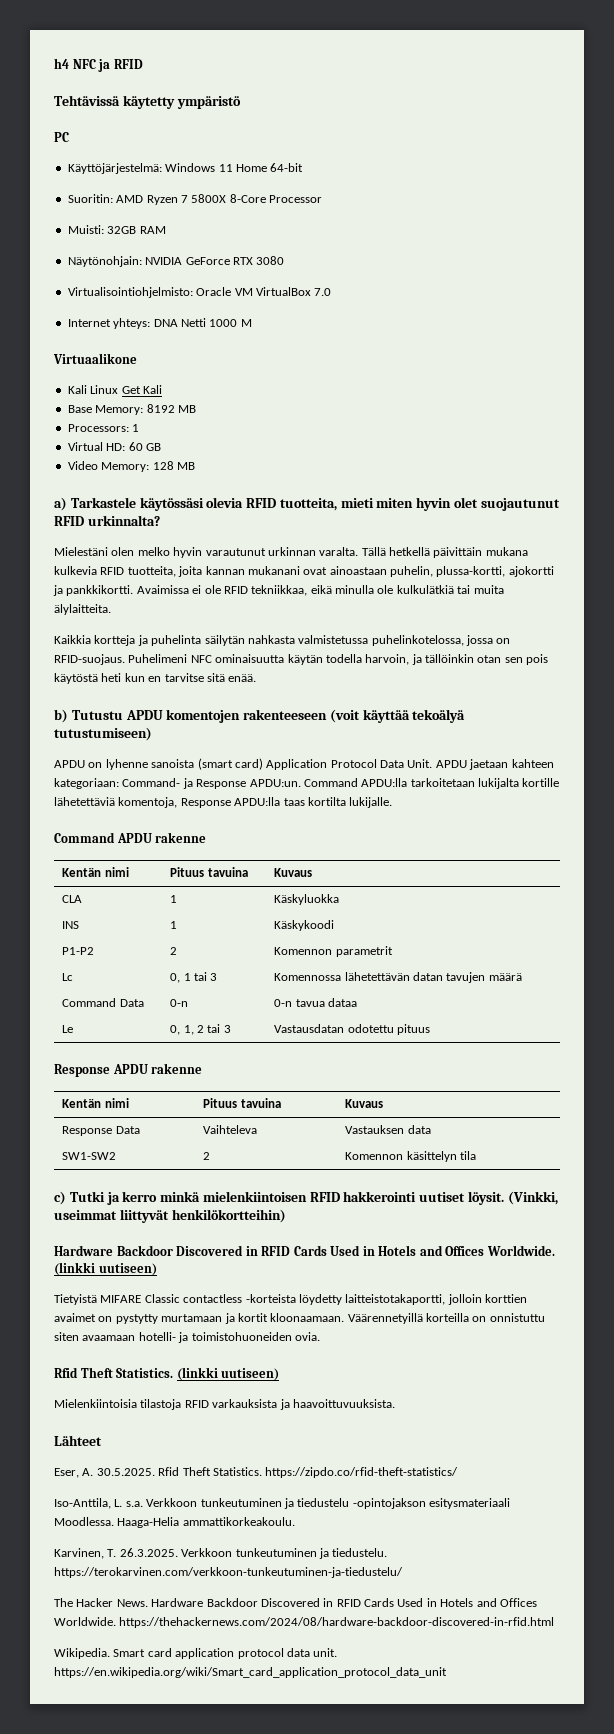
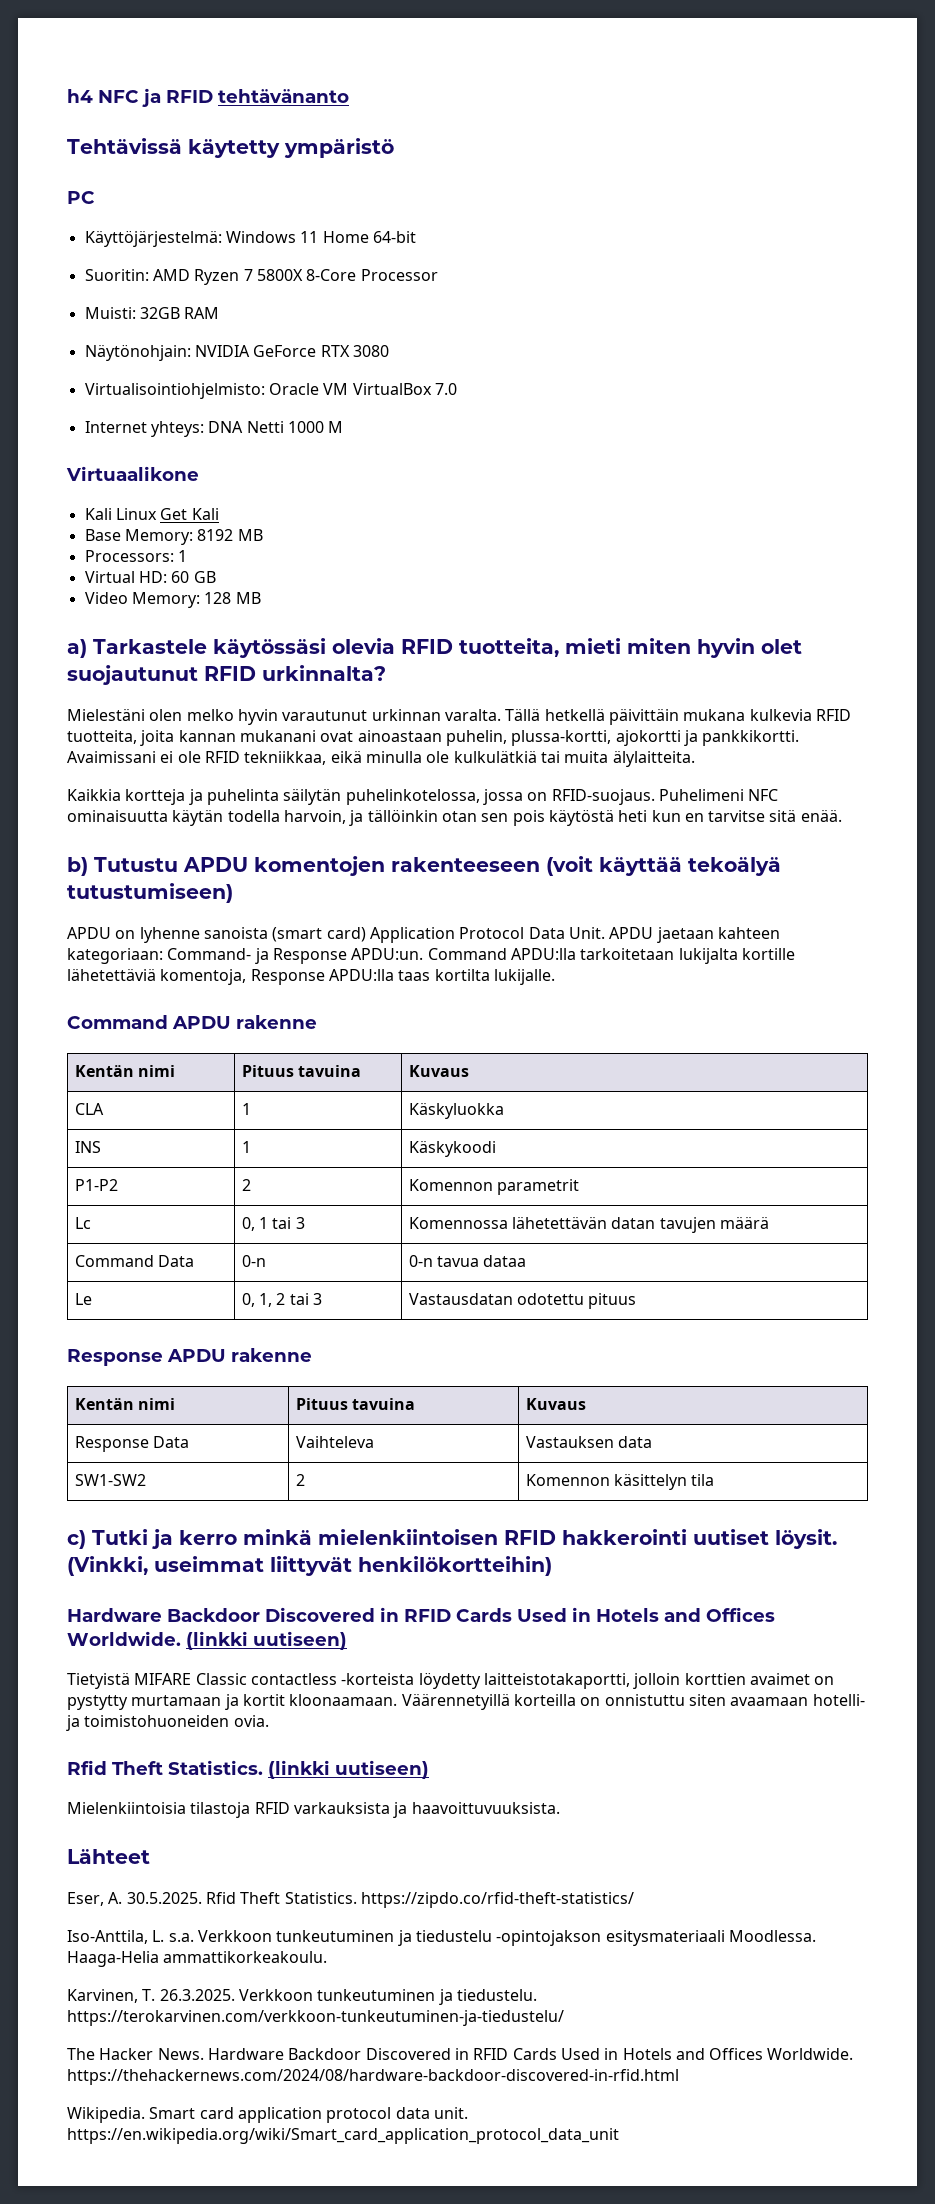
- h4 NFC ja RFID
+ h4 NFC ja RFID tehtävänanto
- Avaimissa ei ole RFID tekniikkaa, eikä minulla ole kulkulätkiä tai muita älylaitteita.
+ Avaimissani ei ole RFID tekniikkaa, eikä minulla ole kulkulätkiä tai muita älylaitteita.
- Kaikkia kortteja ja puhelinta säilytän nahkasta valmistetussa puhelinkotelossa, jossa on RFID-suojaus.
+ Kaikkia kortteja ja puhelinta säilytän puhelinkotelossa, jossa on RFID-suojaus.

